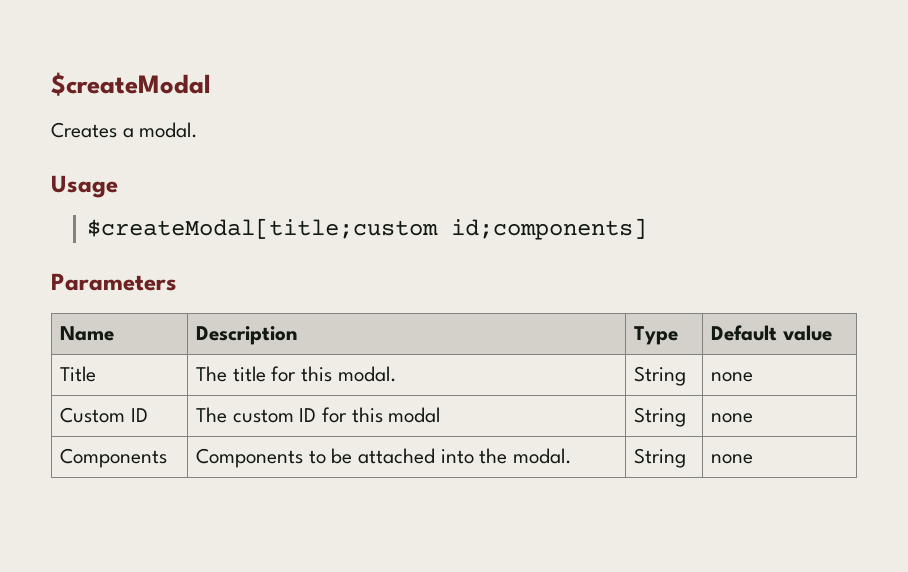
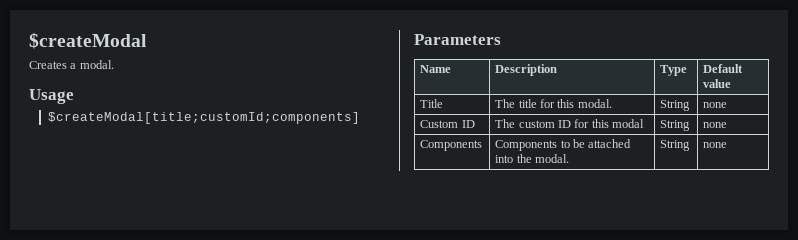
- $createModal[title;custom id;components]
+ $createModal[title;customId;components]

